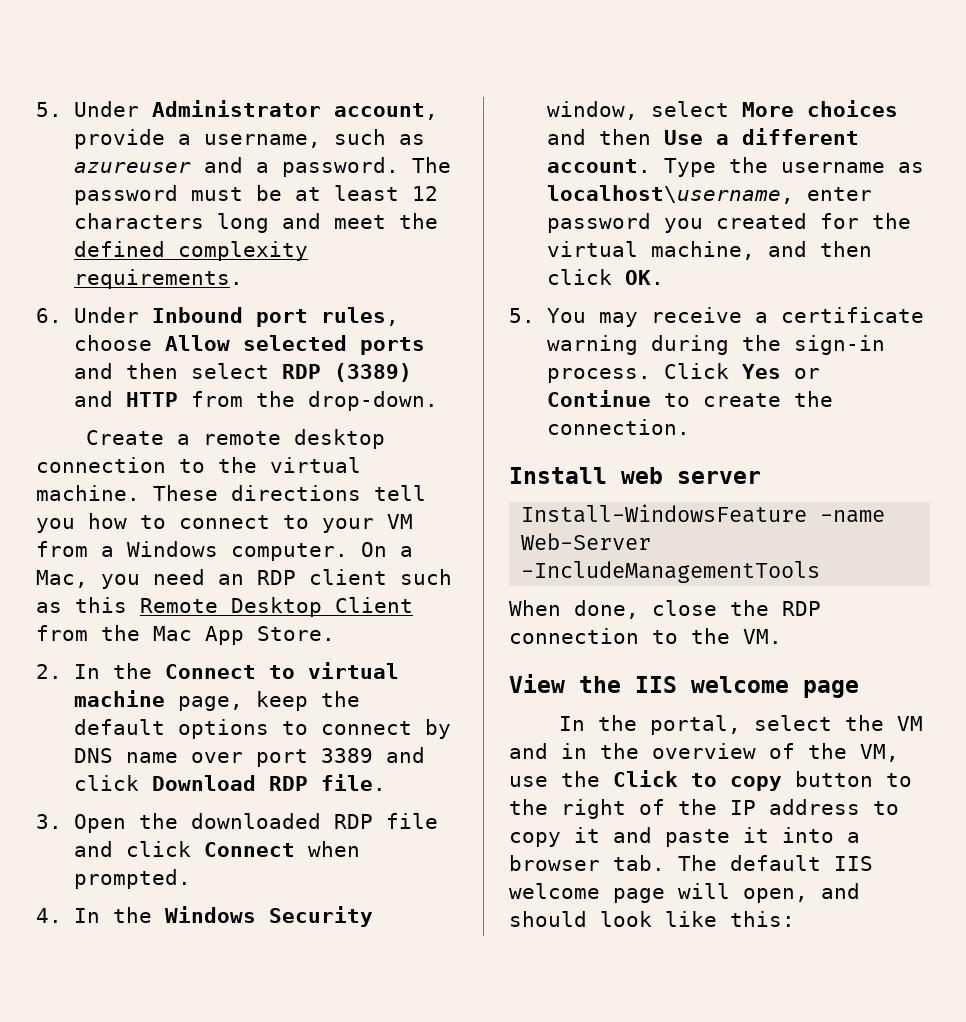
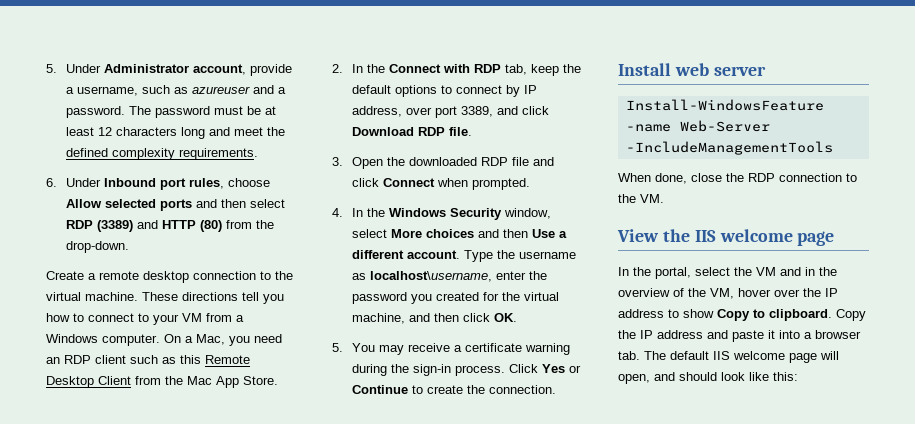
- 6. Under Inbound port rules, choose Allow selected ports and then select RDP (3389) and HTTP from the drop-down.
+ 6. Under Inbound port rules, choose Allow selected ports and then select RDP (3389) and HTTP (80) from the drop-down.
- 2. In the Connect to virtual machine page, keep the default options to connect by DNS name over port 3389 and click Download RDP file.
+ 2. In the Connect with RDP tab, keep the default options to connect by IP address, over port 3389, and click Download RDP file.
- Type the username as localhost\username, enter password you created for the virtual machine, and then click OK.
+ Type the username as localhost\username, enter the password you created for the virtual machine, and then click OK.
- In the portal, select the VM and in the overview of the VM, use the Click to copy button to the right of the IP address to copy it and paste it into a browser tab. The default IIS welcome page will open, and should look like this:
+ In the portal, select the VM and in the overview of the VM, hover over the IP address to show Copy to clipboard. Copy the IP address and paste it into a browser tab. The default IIS welcome page will open, and should look like this:

